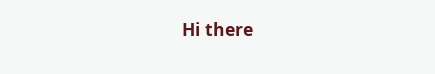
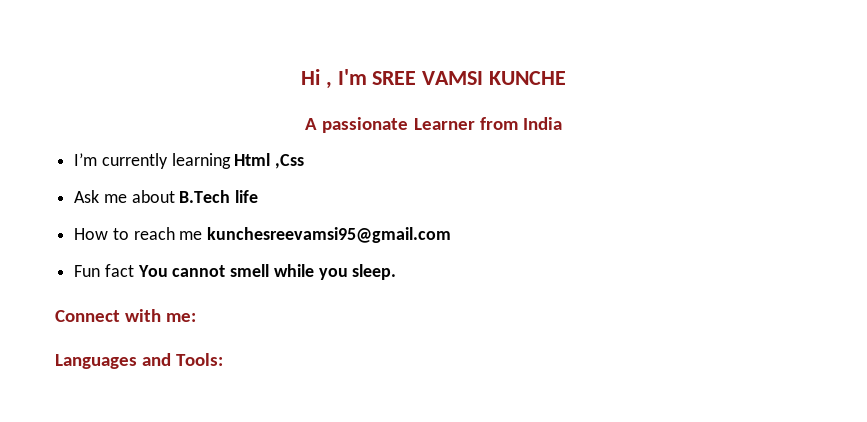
- Hi there
+ Hi , I'm SREE VAMSI KUNCHE
+ A passionate Learner from India
+ I’m currently learning Html ,Css
+ Ask me about B.Tech life
+ How to reach me kunchesreevamsi95@gmail.com
+ Fun fact You cannot smell while you sleep.
+ Connect with me:
+ Languages and Tools:

